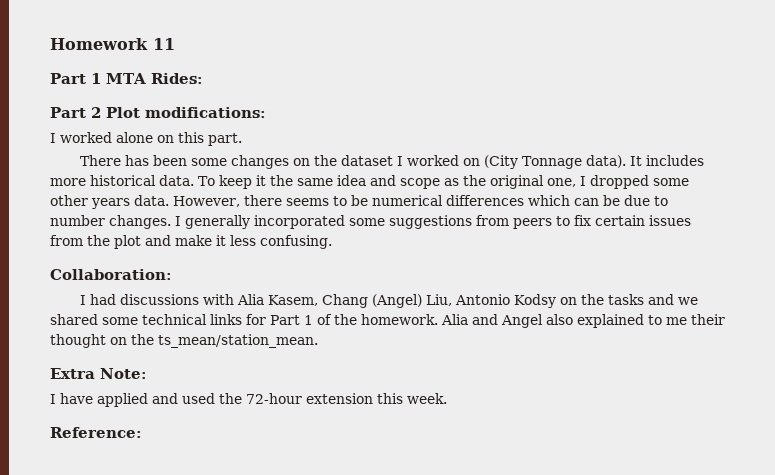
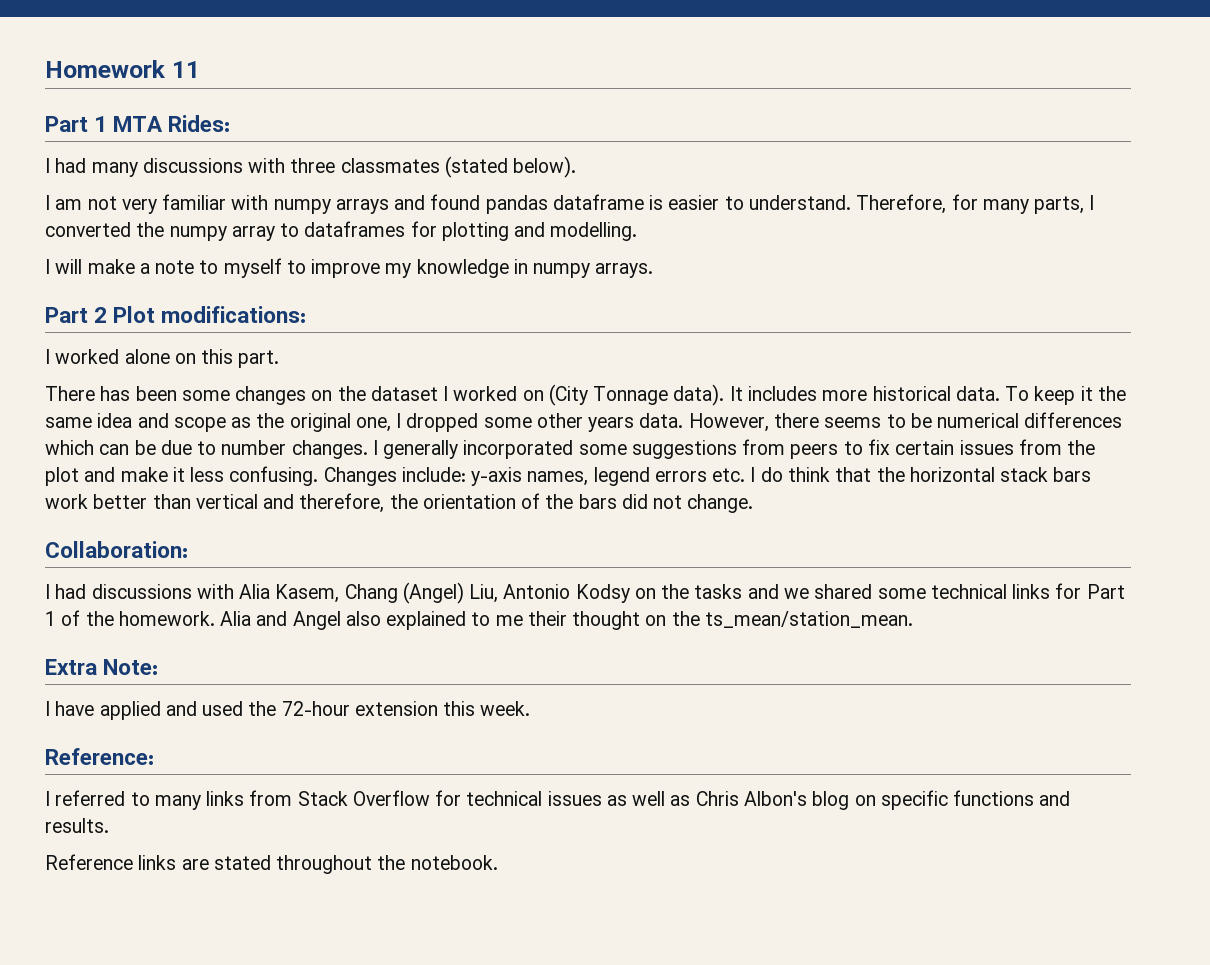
+ I had many discussions with three classmates (stated below).
+ I am not very familiar with numpy arrays and found pandas dataframe is easier to understand. Therefore, for many parts, I converted the numpy array to dataframes for plotting and modelling.
+ I will make a note to myself to improve my knowledge in numpy arrays.
+ Changes include: y-axis names, legend errors etc. I do think that the horizontal stack bars work better than vertical and therefore, the orientation of the bars did not change.
+ I referred to many links from Stack Overflow for technical issues as well as Chris Albon's blog on specific functions and results.
+ Reference links are stated throughout the notebook.

